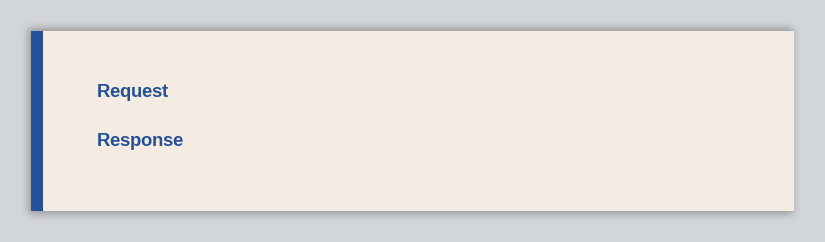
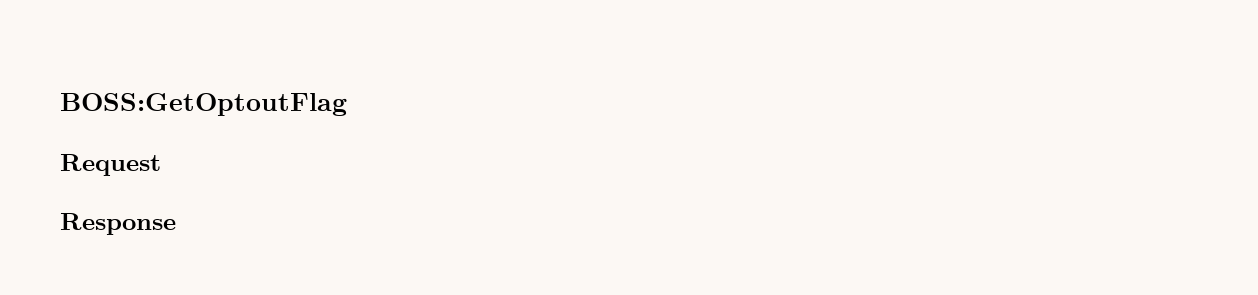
+ BOSS:GetOptoutFlag

